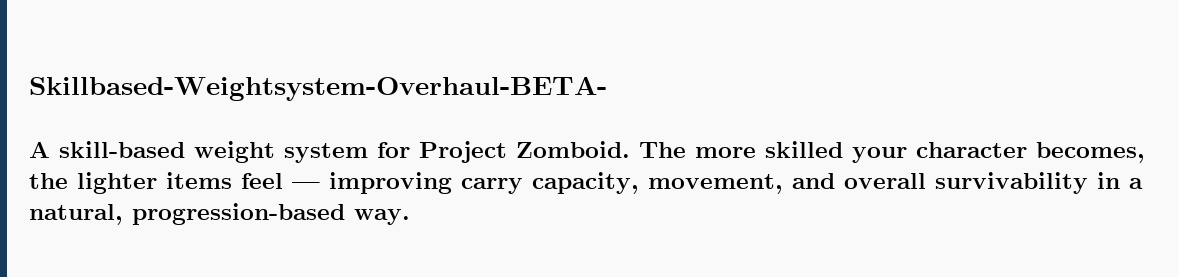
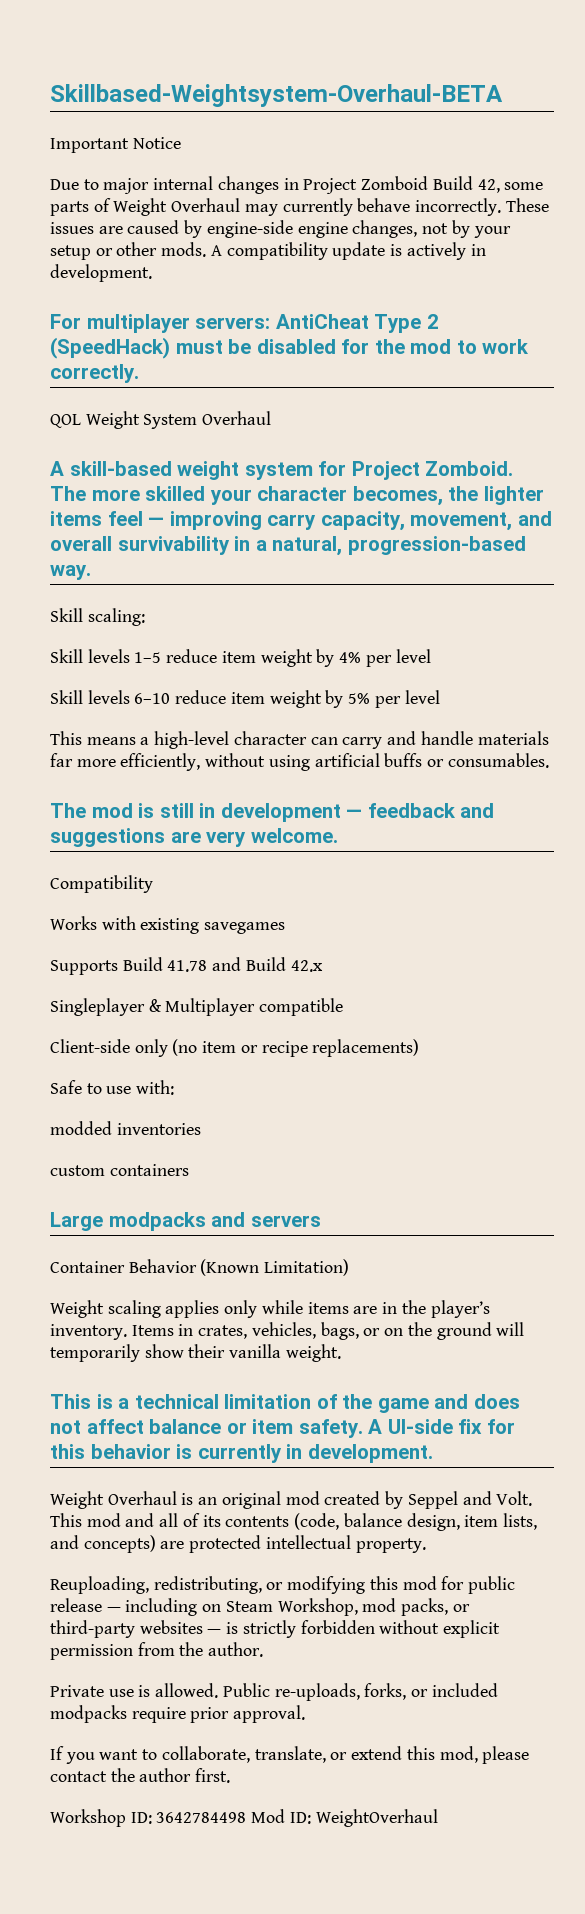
- Skillbased-Weightsystem-Overhaul-BETA-
+ Skillbased-Weightsystem-Overhaul-BETA
+ Important Notice
+ Due to major internal changes in Project Zomboid Build 42, some parts of Weight Overhaul may currently behave incorrectly. These issues are caused by engine-side engine changes, not by your setup or other mods. A compatibility update is actively in development.
+ For multiplayer servers: AntiCheat Type 2 (SpeedHack) must be disabled for the mod to work correctly.
+ QOL Weight System Overhaul
+ Skill scaling:
+ Skill levels 1–5 reduce item weight by 4% per level
+ Skill levels 6–10 reduce item weight by 5% per level
+ This means a high-level character can carry and handle materials far more efficiently, without using artificial buffs or consumables.
+ The mod is still in development — feedback and suggestions are very welcome.
+ Compatibility
+ Works with existing savegames
+ Supports Build 41.78 and Build 42.x
+ Singleplayer & Multiplayer compatible
+ Client-side only (no item or recipe replacements)
+ Safe to use with:
+ modded inventories
+ custom containers
+ Large modpacks and servers
+ Container Behavior (Known Limitation)
+ Weight scaling applies only while items are in the player’s inventory. Items in crates, vehicles, bags, or on the ground will temporarily show their vanilla weight.
+ This is a technical limitation of the game and does not affect balance or item safety. A UI-side fix for this behavior is currently in development.
+ Weight Overhaul is an original mod created by Seppel and Volt. This mod and all of its contents (code, balance design, item lists, and concepts) are protected intellectual property.
+ Reuploading, redistributing, or modifying this mod for public release — including on Steam Workshop, mod packs, or third-party websites — is strictly forbidden without explicit permission from the author.
+ Private use is allowed. Public re-uploads, forks, or included modpacks require prior approval.
+ If you want to collaborate, translate, or extend this mod, please contact the author first.
+ Workshop ID: 3642784498 Mod ID: WeightOverhaul

